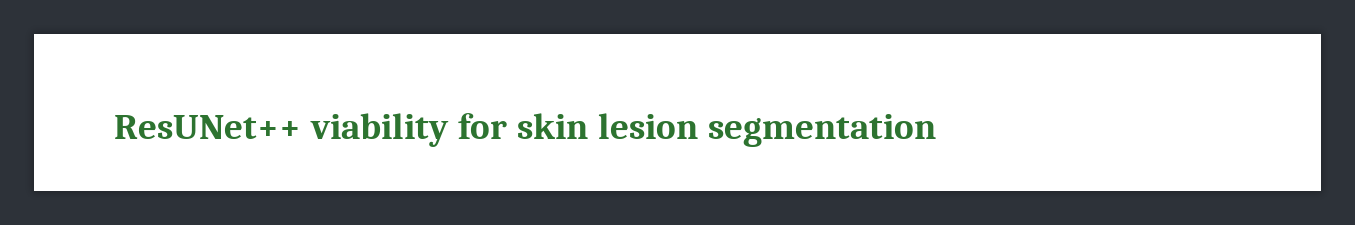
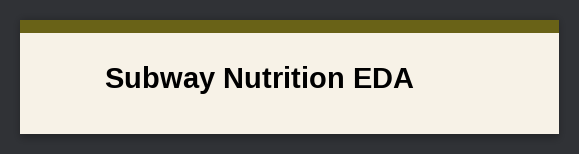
- ResUNet++ viability for skin lesion segmentation
+ Subway Nutrition EDA

